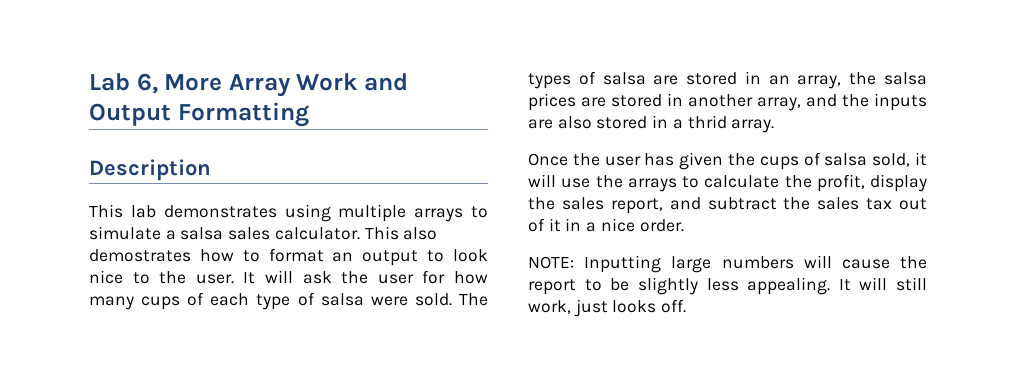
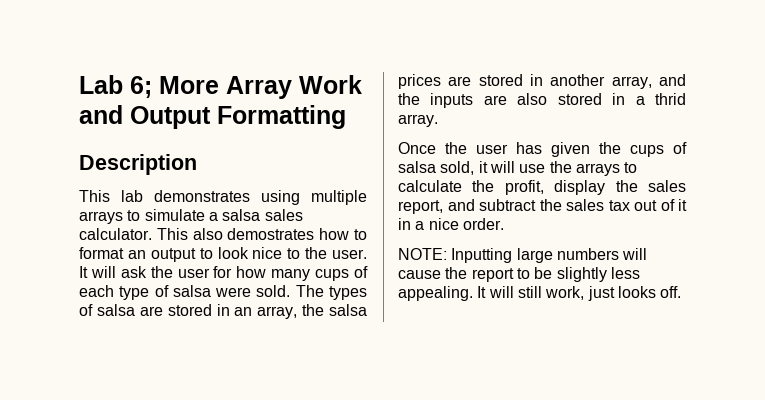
- Lab 6, More Array Work and Output Formatting
+ Lab 6; More Array Work and Output Formatting

